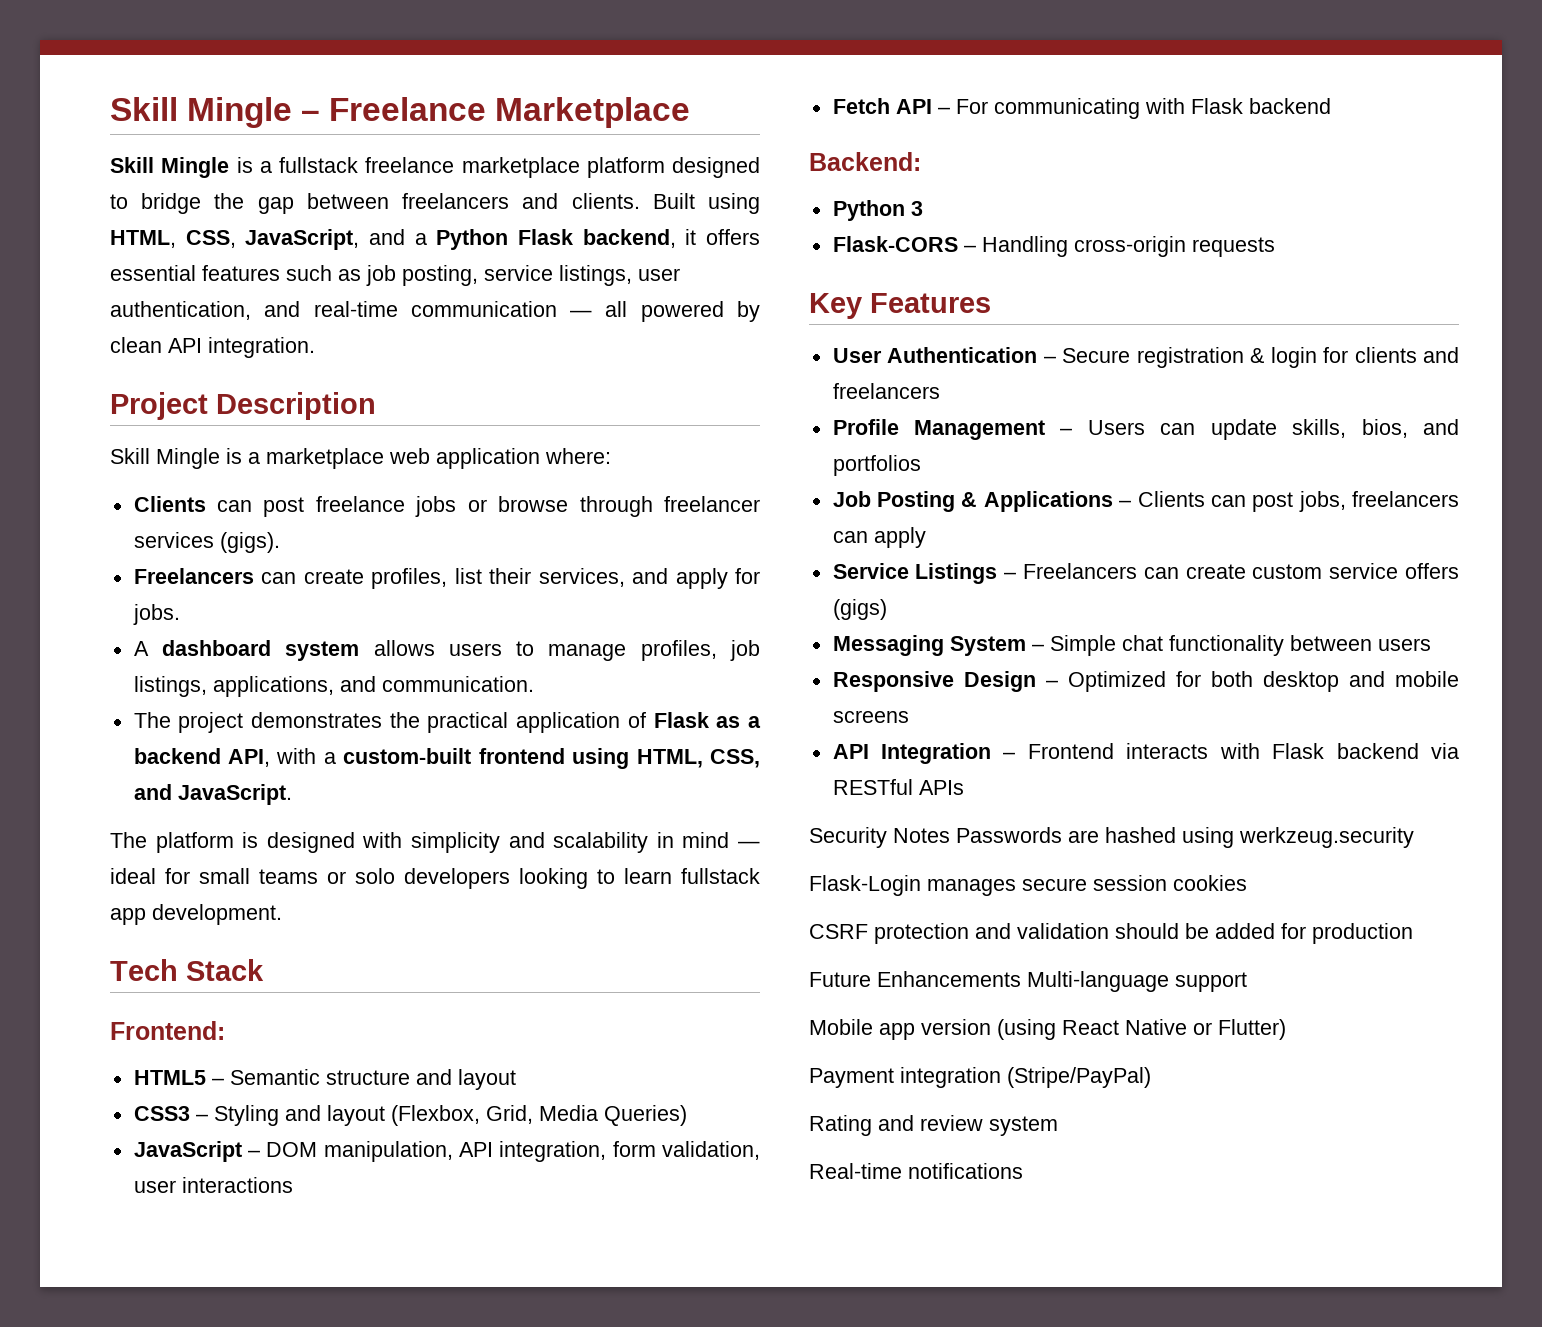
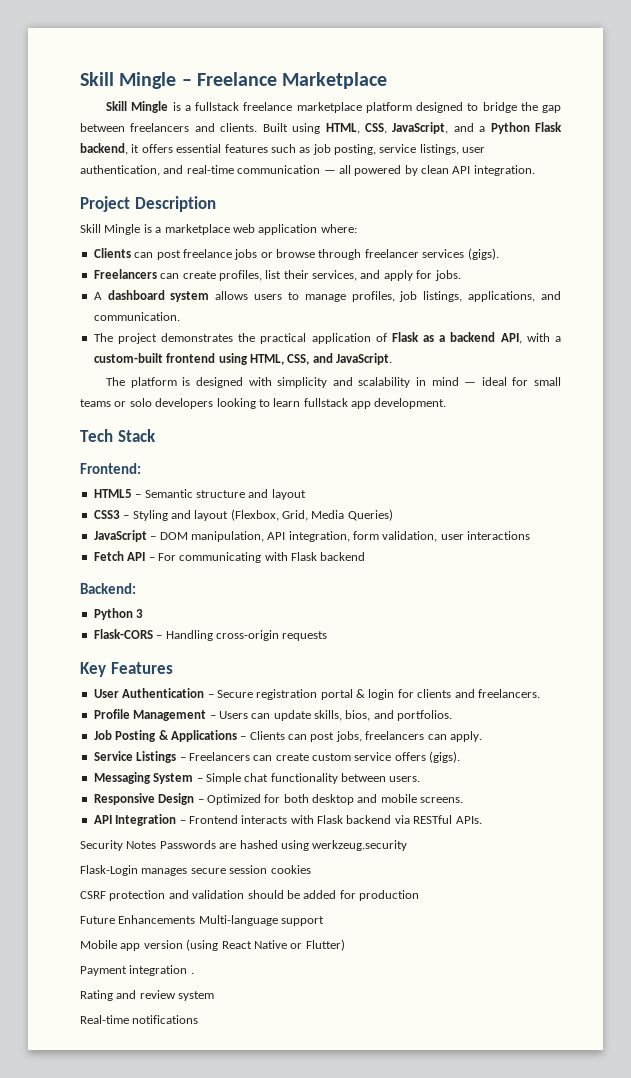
- User Authentication – Secure registration & login for clients and freelancers
+ User Authentication – Secure registration portal & login for clients and freelancers.
- Profile Management – Users can update skills, bios, and portfolios
+ Profile Management – Users can update skills, bios, and portfolios.
- Job Posting & Applications – Clients can post jobs, freelancers can apply
+ Job Posting & Applications – Clients can post jobs, freelancers can apply.
- Service Listings – Freelancers can create custom service offers (gigs)
+ Service Listings – Freelancers can create custom service offers (gigs).
- Messaging System – Simple chat functionality between users
+ Messaging System – Simple chat functionality between users.
- Responsive Design – Optimized for both desktop and mobile screens
+ Responsive Design – Optimized for both desktop and mobile screens.
- API Integration – Frontend interacts with Flask backend via RESTful APIs
+ API Integration – Frontend interacts with Flask backend via RESTful APIs.
- Payment integration (Stripe/PayPal)
+ Payment integration .

